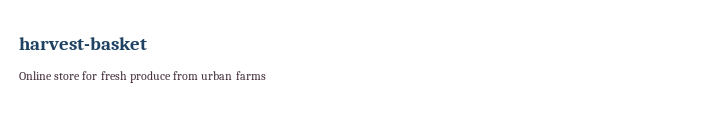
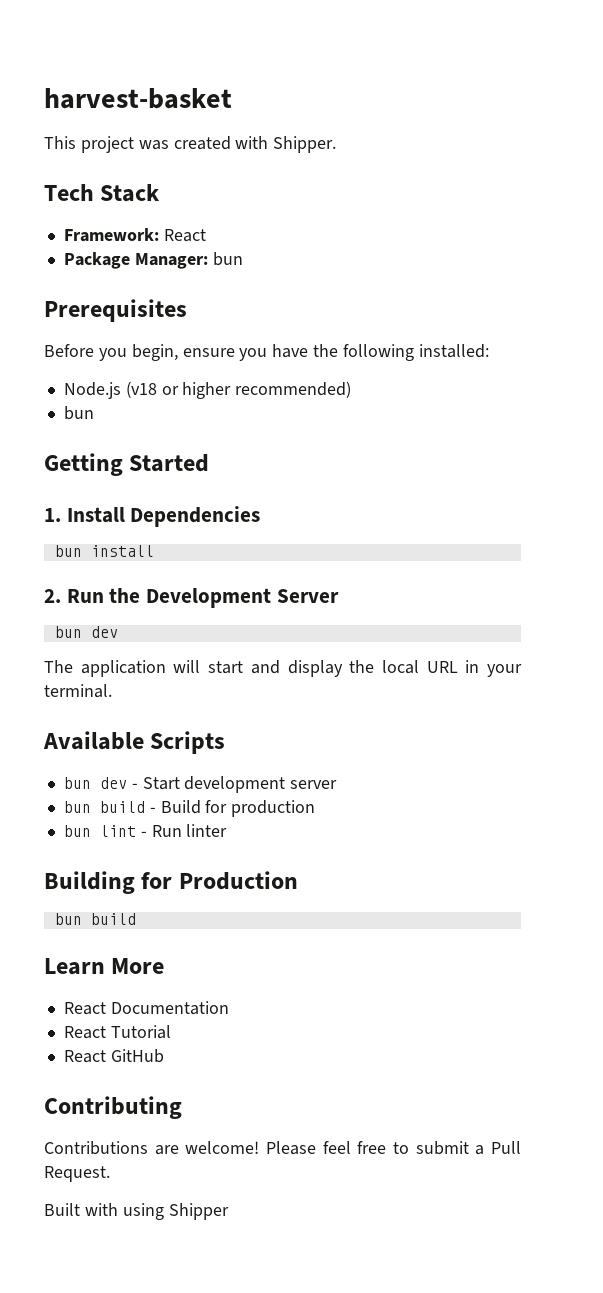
- Online store for fresh produce from urban farms
+ This project was created with Shipper.
+ Tech Stack
+ Framework: React
+ Package Manager: bun
+ Prerequisites
+ Before you begin, ensure you have the following installed:
+ Node.js (v18 or higher recommended)
+ bun
+ Getting Started
+ 1. Install Dependencies
+ bun install
+ 2. Run the Development Server
+ bun dev
+ The application will start and display the local URL in your terminal.
+ Available Scripts
+ bun dev - Start development server
+ bun build - Build for production
+ bun lint - Run linter
+ Building for Production
+ bun build
+ Learn More
+ React Documentation
+ React Tutorial
+ React GitHub
+ Contributing
+ Contributions are welcome! Please feel free to submit a Pull Request.
+ Built with using Shipper

